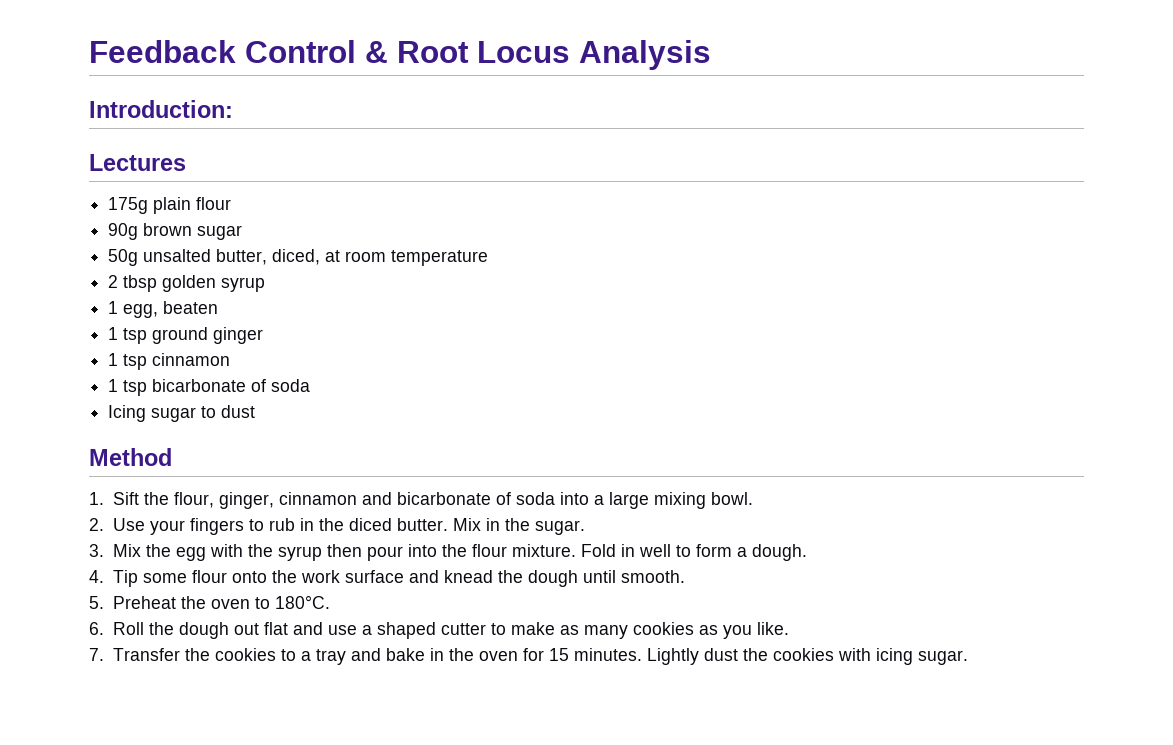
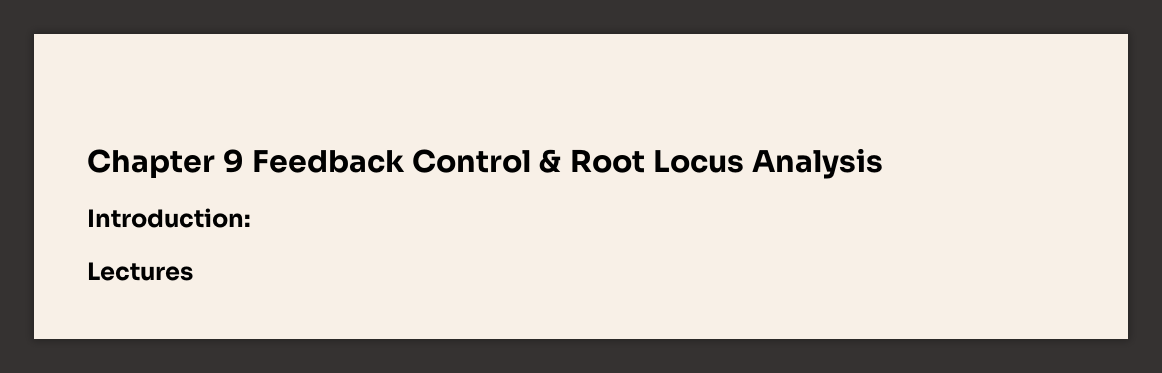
- Feedback Control & Root Locus Analysis
+ Chapter 9 Feedback Control & Root Locus Analysis
- 175g plain flour
- 90g brown sugar
- 50g unsalted butter, diced, at room temperature
- 2 tbsp golden syrup
- 1 egg, beaten
- 1 tsp ground ginger
- 1 tsp cinnamon
- 1 tsp bicarbonate of soda
- Icing sugar to dust
- Method
- 1. Sift the flour, ginger, cinnamon and bicarbonate of soda into a large mixing bowl.
- 2. Use your fingers to rub in the diced butter. Mix in the sugar.
- 3. Mix the egg with the syrup then pour into the flour mixture. Fold in well to form a dough.
- 4. Tip some flour onto the work surface and knead the dough until smooth.
- 5. Preheat the oven to 180°C.
- 6. Roll the dough out flat and use a shaped cutter to make as many cookies as you like.
- 7. Transfer the cookies to a tray and bake in the oven for 15 minutes. Lightly dust the cookies with icing sugar.

